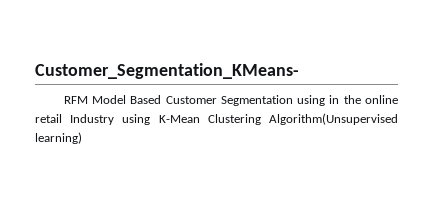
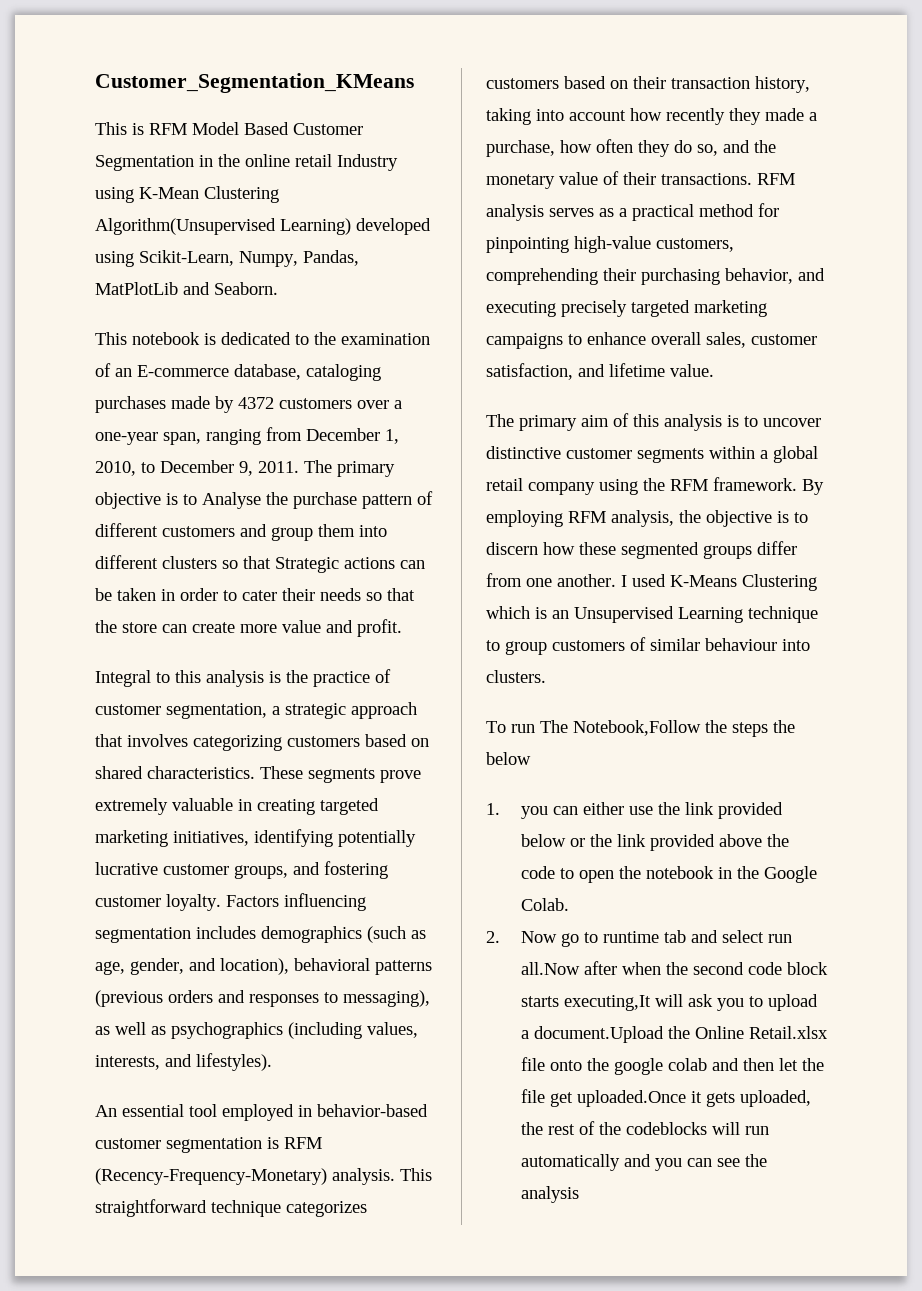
- Customer_Segmentation_KMeans-
- RFM Model Based Customer Segmentation using in the online retail Industry using K-Mean Clustering Algorithm(Unsupervised learning)
+ Customer_Segmentation_KMeans
+ This is RFM Model Based Customer Segmentation in the online retail Industry using K-Mean Clustering Algorithm(Unsupervised Learning) developed using Scikit-Learn, Numpy, Pandas, MatPlotLib and Seaborn.
+ This notebook is dedicated to the examination of an E-commerce database, cataloging purchases made by 4372 customers over a one-year span, ranging from December 1, 2010, to December 9, 2011. The primary objective is to Analyse the purchase pattern of different customers and group them into different clusters so that Strategic actions can be taken in order to cater their needs so that the store can create more value and profit.
+ Integral to this analysis is the practice of customer segmentation, a strategic approach that involves categorizing customers based on shared characteristics. These segments prove extremely valuable in creating targeted marketing initiatives, identifying potentially lucrative customer groups, and fostering customer loyalty. Factors influencing segmentation includes demographics (such as age, gender, and location), behavioral patterns (previous orders and responses to messaging), as well as psychographics (including values, interests, and lifestyles).
+ An essential tool employed in behavior-based customer segmentation is RFM (Recency-Frequency-Monetary) analysis. This straightforward technique categorizes customers based on their transaction history, taking into account how recently they made a purchase, how often they do so, and the monetary value of their transactions. RFM analysis serves as a practical method for pinpointing high-value customers, comprehending their purchasing behavior, and executing precisely targeted marketing campaigns to enhance overall sales, customer satisfaction, and lifetime value.
+ The primary aim of this analysis is to uncover distinctive customer segments within a global retail company using the RFM framework. By employing RFM analysis, the objective is to discern how these segmented groups differ from one another. I used K-Means Clustering which is an Unsupervised Learning technique to group customers of similar behaviour into clusters.
+ To run The Notebook,Follow the steps the below
+ 1. you can either use the link provided below or the link provided above the code to open the notebook in the Google Colab.
+ 2. Now go to runtime tab and select run all.Now after when the second code block starts executing,It will ask you to upload a document.Upload the Online Retail.xlsx file onto the google colab and then let the file get uploaded.Once it gets uploaded, the rest of the codeblocks will run automatically and you can see the analysis

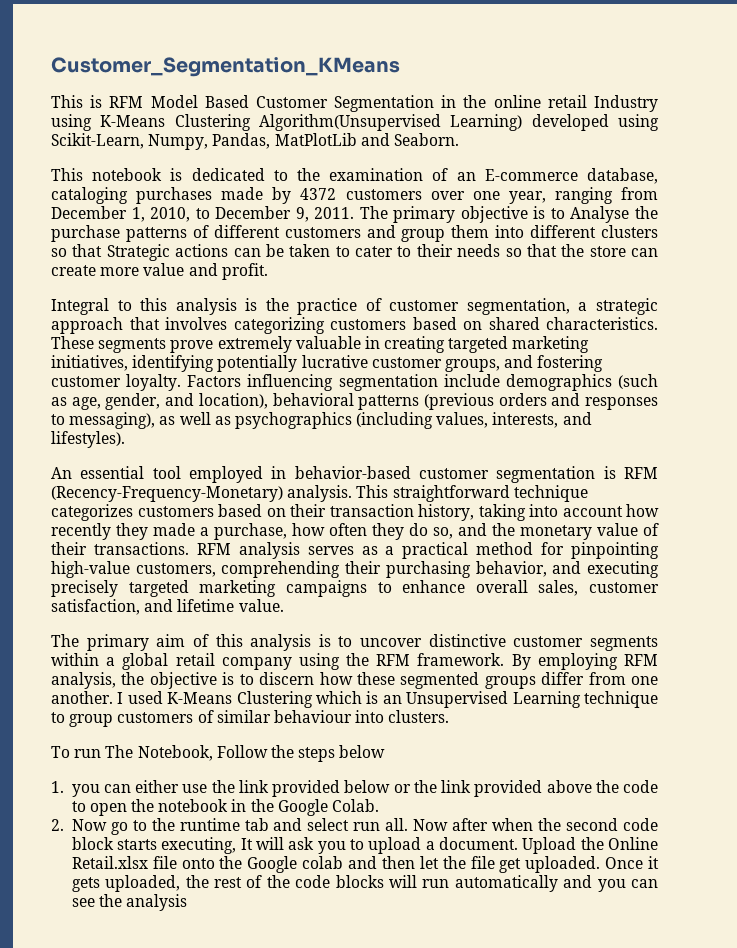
- This is RFM Model Based Customer Segmentation in the online retail Industry using K-Mean Clustering Algorithm(Unsupervised Learning) developed using Scikit-Learn, Numpy, Pandas, MatPlotLib and Seaborn.
+ This is RFM Model Based Customer Segmentation in the online retail Industry using K-Means Clustering Algorithm(Unsupervised Learning) developed using Scikit-Learn, Numpy, Pandas, MatPlotLib and Seaborn.
- This notebook is dedicated to the examination of an E-commerce database, cataloging purchases made by 4372 customers over a one-year span, ranging from December 1, 2010, to December 9, 2011.
+ This notebook is dedicated to the examination of an E-commerce database, cataloging purchases made by 4372 customers over one year, ranging from December 1, 2010, to December 9, 2011.
- The primary objective is to Analyse the purchase pattern of different customers and group them into different clusters so that Strategic actions can be taken in order to cater their needs so that the store can create more value and profit.
+ The primary objective is to Analyse the purchase patterns of different customers and group them into different clusters so that Strategic actions can be taken to cater to their needs so that the store can create more value and profit.
- Factors influencing segmentation includes demographics (such as age, gender, and location), behavioral patterns (previous orders and responses to messaging), as well as psychographics (including values, interests, and lifestyles).
+ Factors influencing segmentation include demographics (such as age, gender, and location), behavioral patterns (previous orders and responses to messaging), as well as psychographics (including values, interests, and lifestyles).
- To run The Notebook,Follow the steps the below
+ To run The Notebook, Follow the steps below
- 2. Now go to runtime tab and select run all.Now after when the second code block starts executing,It will ask you to upload a document.Upload the Online Retail.xlsx file onto the google colab and then let the file get uploaded.Once it gets uploaded, the rest of the codeblocks will run automatically and you can see the analysis
+ 2. Now go to the runtime tab and select run all. Now after when the second code block starts executing, It will ask you to upload a document. Upload the Online Retail.xlsx file onto the Google colab and then let the file get uploaded. Once it gets uploaded, the rest of the code blocks will run automatically and you can see the analysis

